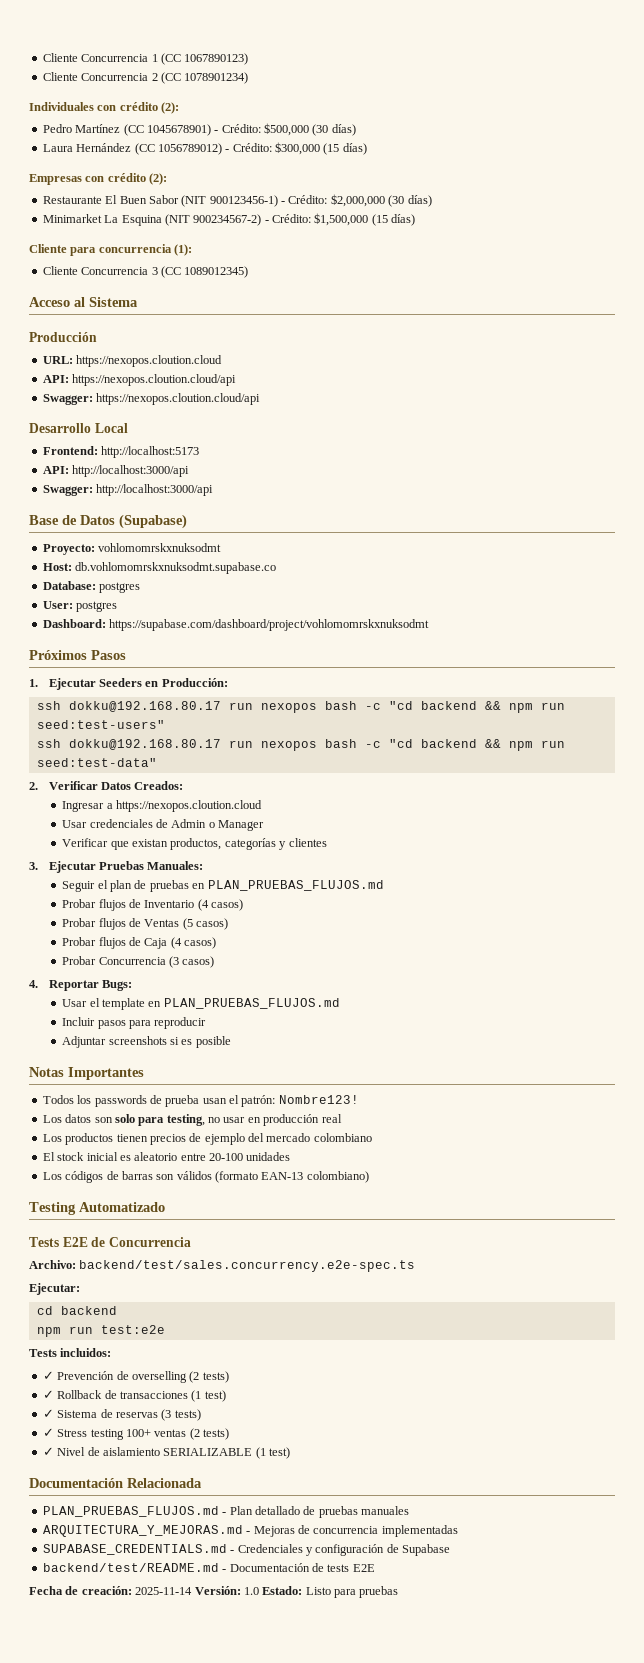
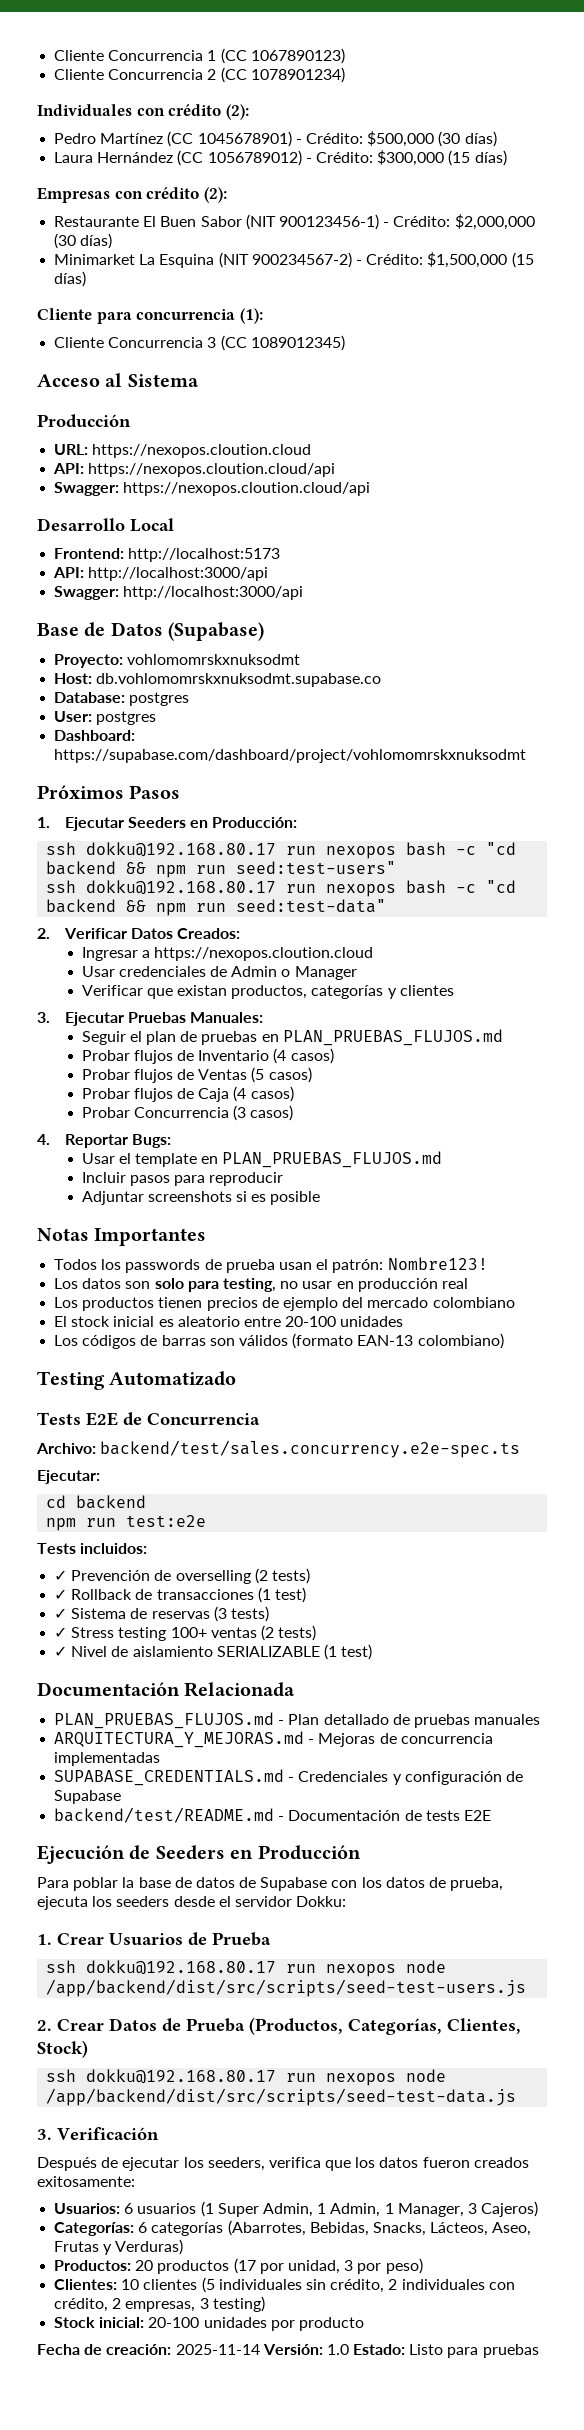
+ Ejecución de Seeders en Producción
+ Para poblar la base de datos de Supabase con los datos de prueba, ejecuta los seeders desde el servidor Dokku:
+ 1. Crear Usuarios de Prueba
+ ssh dokku@192.168.80.17 run nexopos node /app/backend/dist/src/scripts/seed-test-users.js
+ 2. Crear Datos de Prueba (Productos, Categorías, Clientes, Stock)
+ ssh dokku@192.168.80.17 run nexopos node /app/backend/dist/src/scripts/seed-test-data.js
+ 3. Verificación
+ Después de ejecutar los seeders, verifica que los datos fueron creados exitosamente:
+ Usuarios: 6 usuarios (1 Super Admin, 1 Admin, 1 Manager, 3 Cajeros)
+ Categorías: 6 categorías (Abarrotes, Bebidas, Snacks, Lácteos, Aseo, Frutas y Verduras)
+ Productos: 20 productos (17 por unidad, 3 por peso)
+ Clientes: 10 clientes (5 individuales sin crédito, 2 individuales con crédito, 2 empresas, 3 testing)
+ Stock inicial: 20-100 unidades por producto

